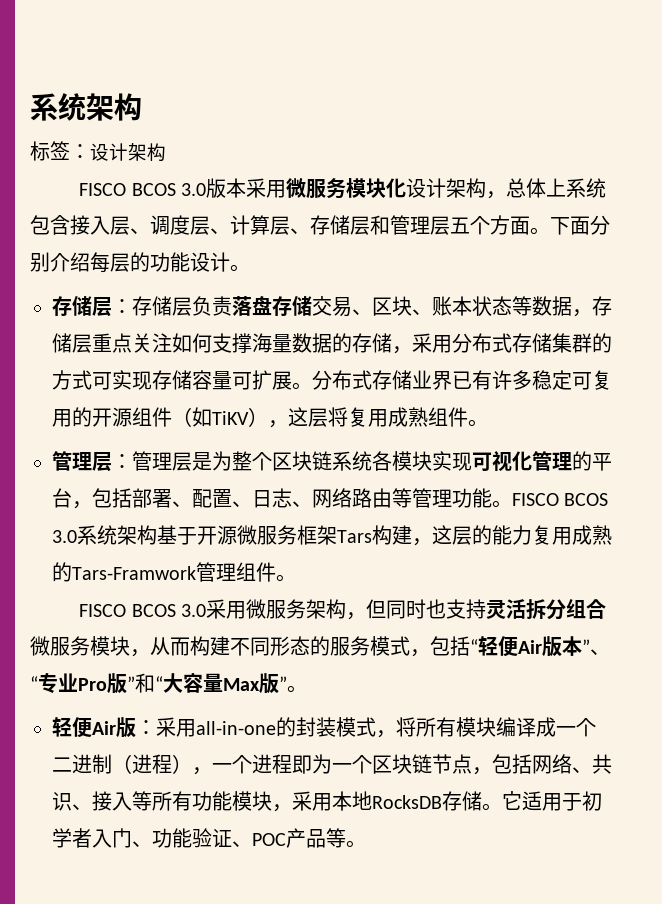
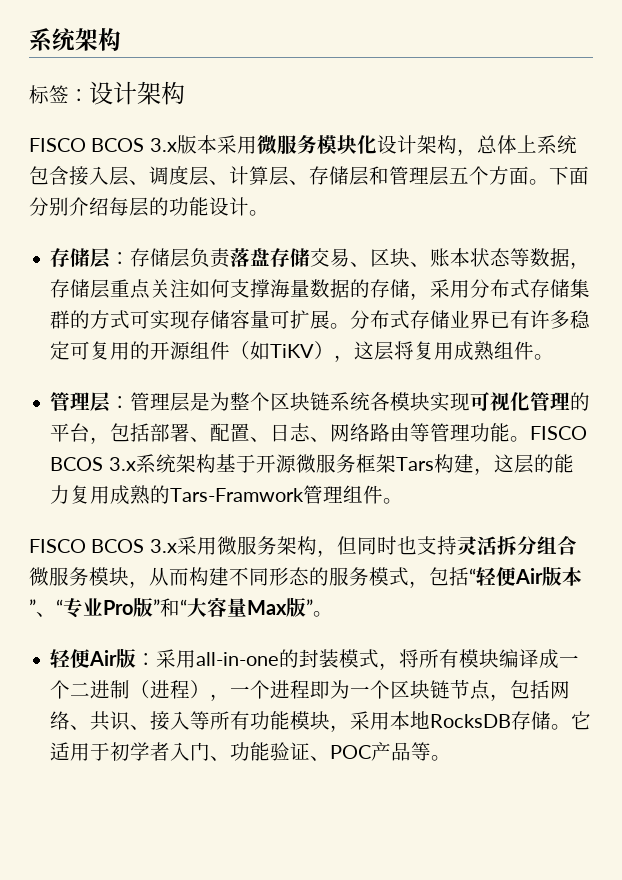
- FISCO BCOS 3.0版本采用微服务模块化设计架构，总体上系统包含接入层、调度层、计算层、存储层和管理层五个方面。
+ FISCO BCOS 3.x版本采用微服务模块化设计架构，总体上系统包含接入层、调度层、计算层、存储层和管理层五个方面。
- FISCO BCOS 3.0系统架构基于开源微服务框架Tars构建，这层的能力复用成熟的Tars-Framwork管理组件。
+ FISCO BCOS 3.x系统架构基于开源微服务框架Tars构建，这层的能力复用成熟的Tars-Framwork管理组件。
- FISCO BCOS 3.0采用微服务架构，但同时也支持灵活拆分组合微服务模块，从而构建不同形态的服务模式，包括“轻便Air版本”、“专业Pro版”和“大容量Max版”。
+ FISCO BCOS 3.x采用微服务架构，但同时也支持灵活拆分组合微服务模块，从而构建不同形态的服务模式，包括“轻便Air版本”、“专业Pro版”和“大容量Max版”。

